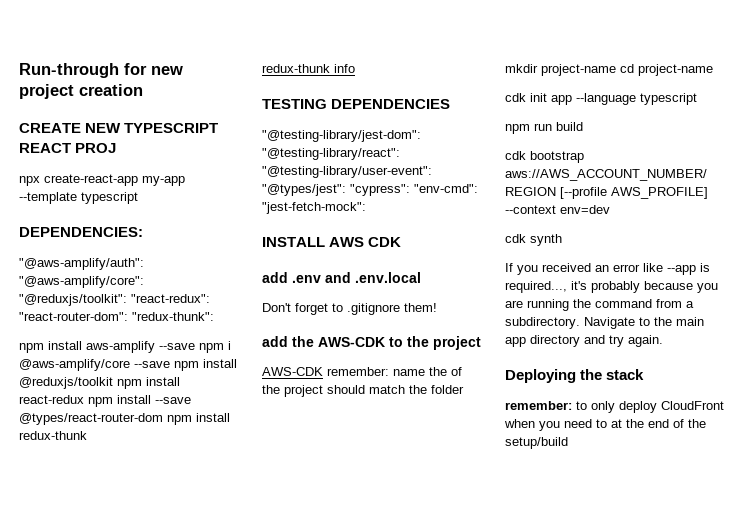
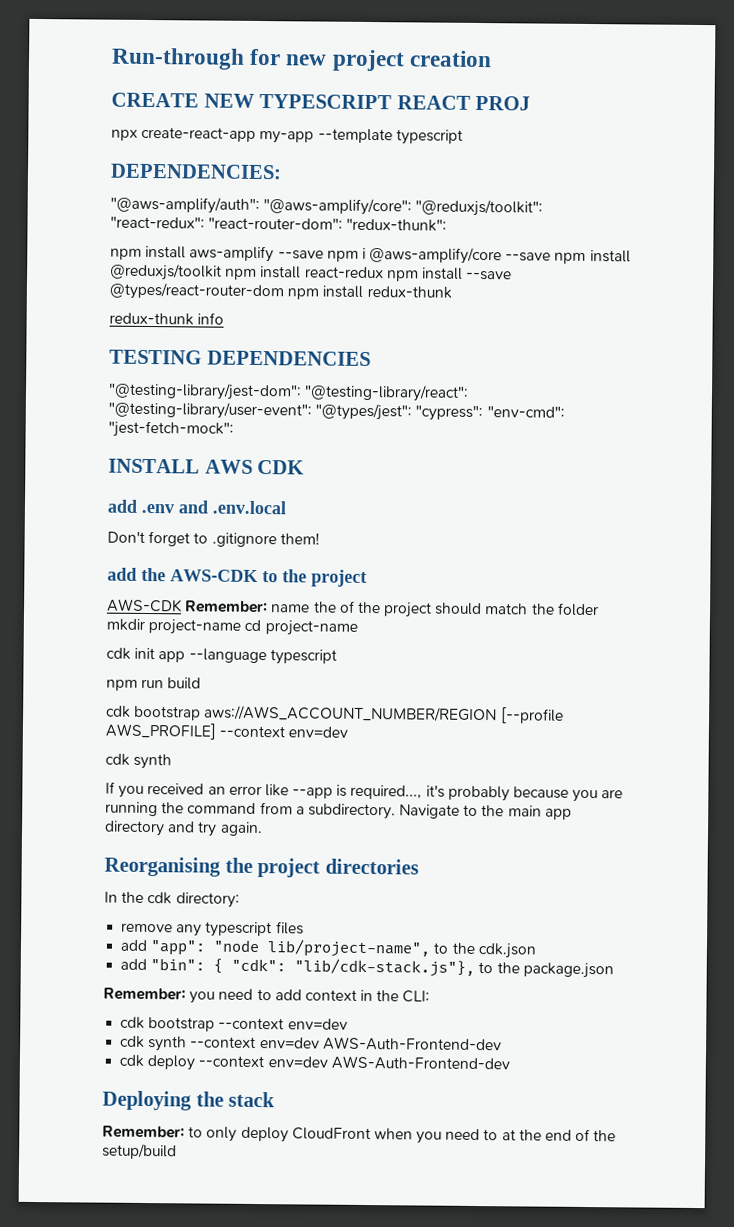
- AWS-CDK remember: name the of the project should match the folder mkdir project-name cd project-name
+ AWS-CDK Remember: name the of the project should match the folder mkdir project-name cd project-name
+ Reorganising the project directories
+ In the cdk directory:
+ remove any typescript files
+ add "app": "node lib/project-name", to the cdk.json
+ add "bin": { "cdk": "lib/cdk-stack.js"}, to the package.json
+ Remember: you need to add context in the CLI:
+ cdk bootstrap --context env=dev
+ cdk synth --context env=dev AWS-Auth-Frontend-dev
+ cdk deploy --context env=dev AWS-Auth-Frontend-dev
- remember: to only deploy CloudFront when you need to at the end of the setup/build
+ Remember: to only deploy CloudFront when you need to at the end of the setup/build

